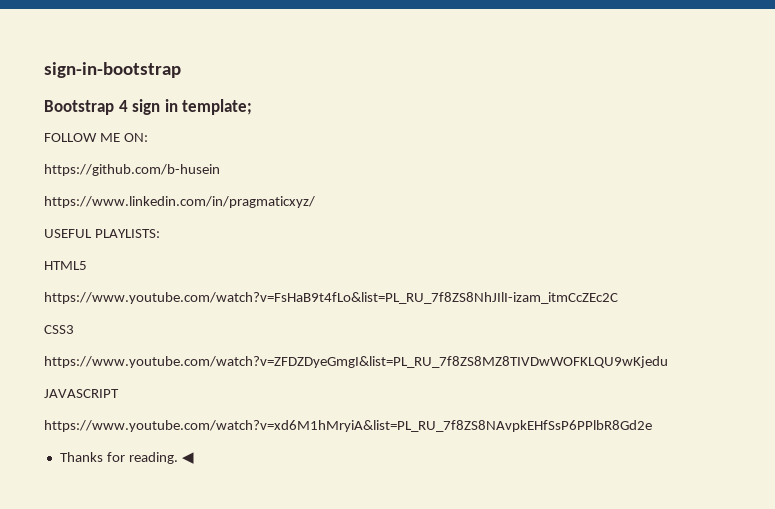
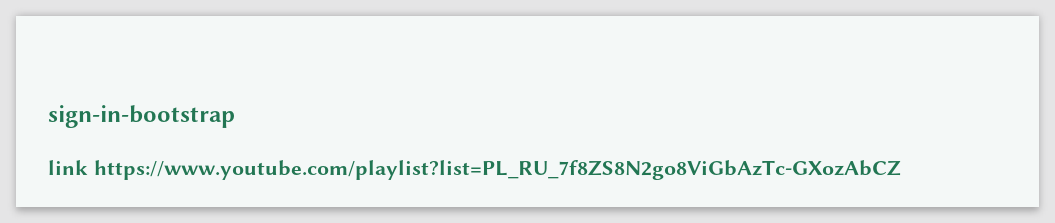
- Bootstrap 4 sign in template;
- FOLLOW ME ON:
- https://github.com/b-husein
- https://www.linkedin.com/in/pragmaticxyz/
- USEFUL PLAYLISTS:
- HTML5
- https://www.youtube.com/watch?v=FsHaB9t4fLo&list=PL_RU_7f8ZS8NhJIlI-izam_itmCcZEc2C
- CSS3
- https://www.youtube.com/watch?v=ZFDZDyeGmgI&list=PL_RU_7f8ZS8MZ8TIVDwWOFKLQU9wKjedu
- JAVASCRIPT
- https://www.youtube.com/watch?v=xd6M1hMryiA&list=PL_RU_7f8ZS8NAvpkEHfSsP6PPlbR8Gd2e
- Thanks for reading. ◀
+ link https://www.youtube.com/playlist?list=PL_RU_7f8ZS8N2go8ViGbAzTc-GXozAbCZ

